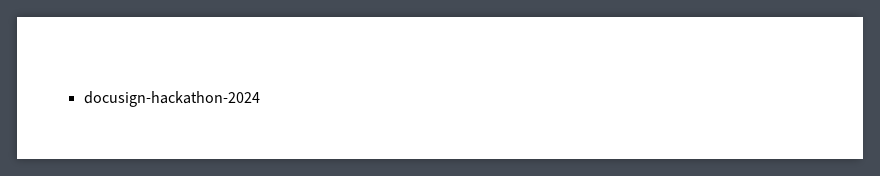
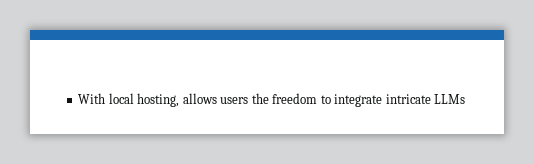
- docusign-hackathon-2024
+ With local hosting, allows users the freedom to integrate intricate LLMs

